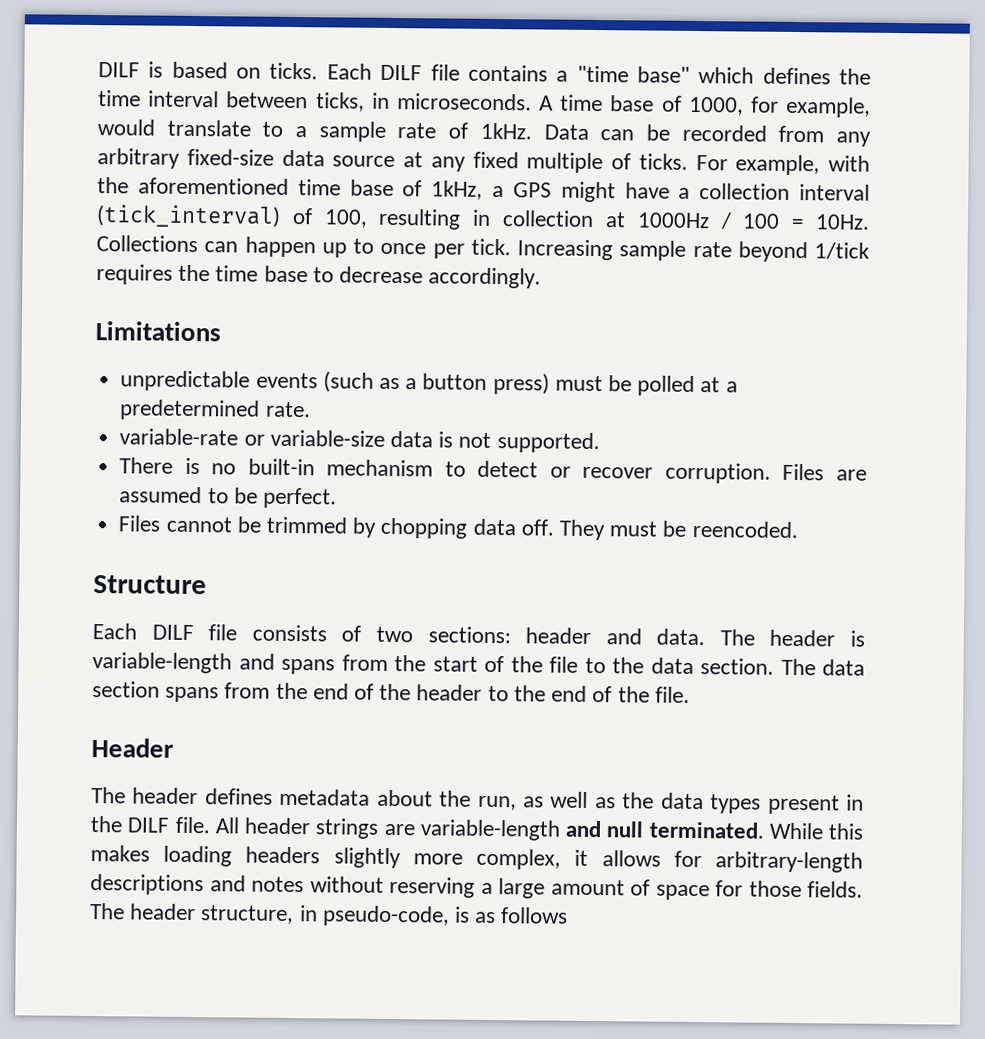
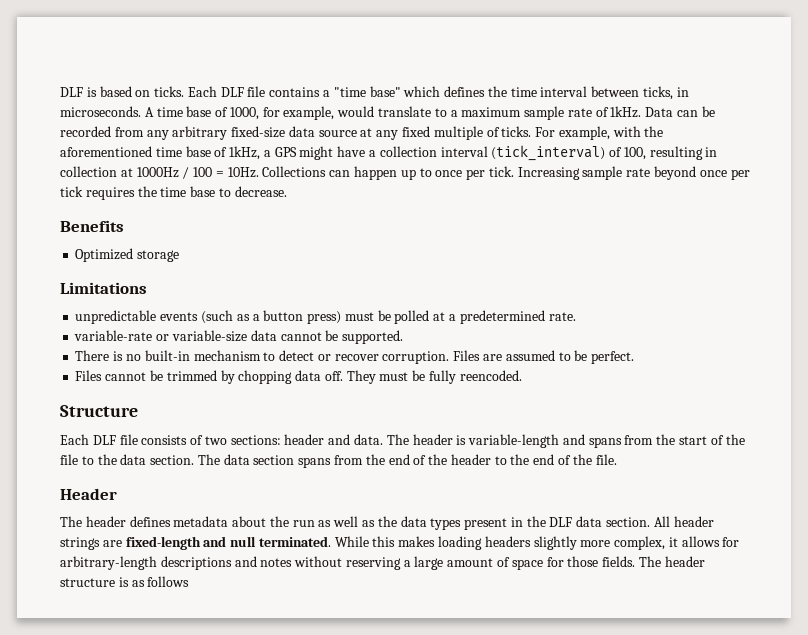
- DILF is based on ticks.
+ DLF is based on ticks.
- Each DILF file contains a "time base" which defines the time interval between ticks, in microseconds.
+ Each DLF file contains a "time base" which defines the time interval between ticks, in microseconds.
- A time base of 1000, for example, would translate to a sample rate of 1kHz.
+ A time base of 1000, for example, would translate to a maximum sample rate of 1kHz.
- Increasing sample rate beyond 1/tick requires the time base to decrease accordingly.
+ Increasing sample rate beyond once per tick requires the time base to decrease.
+ Benefits
+ Optimized storage
- variable-rate or variable-size data is not supported.
+ variable-rate or variable-size data cannot be supported.
- They must be reencoded.
+ They must be fully reencoded.
- Each DILF file consists of two sections: header and data.
+ Each DLF file consists of two sections: header and data.
- The header defines metadata about the run, as well as the data types present in the DILF file.
+ The header defines metadata about the run as well as the data types present in the DLF data section.
- All header strings are variable-length and null terminated.
+ All header strings are fixed-length and null terminated.
- The header structure, in pseudo-code, is as follows
+ The header structure is as follows

